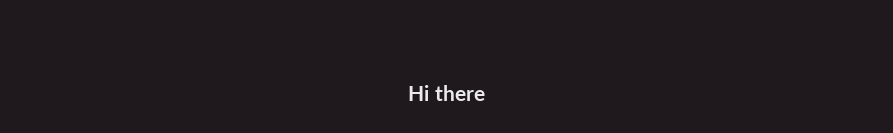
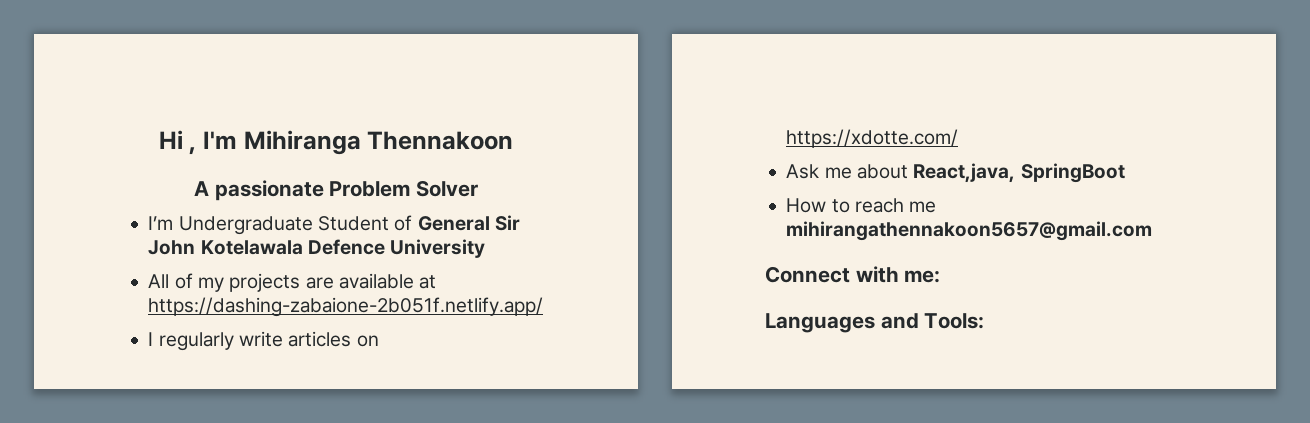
- Hi there
+ Hi , I'm Mihiranga Thennakoon
+ A passionate Problem Solver
+ I’m Undergraduate Student of General Sir John Kotelawala Defence University
+ All of my projects are available at https://dashing-zabaione-2b051f.netlify.app/
+ I regularly write articles on https://xdotte.com/
+ Ask me about React,java, SpringBoot
+ How to reach me mihirangathennakoon5657@gmail.com
+ Connect with me:
+ Languages and Tools:

